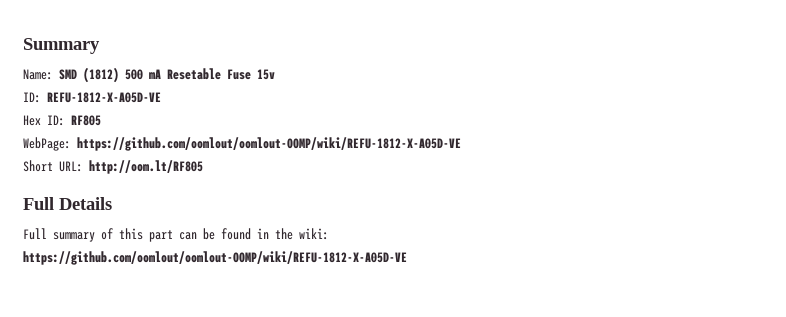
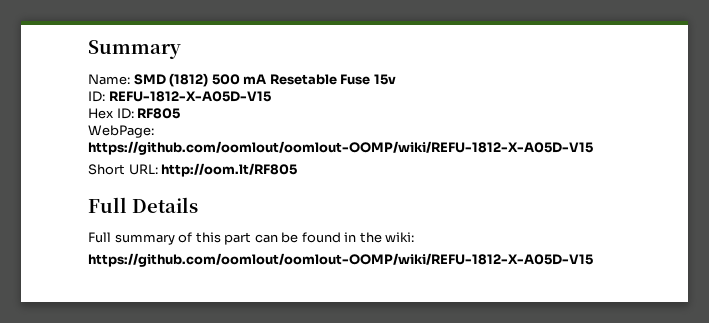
- ID: REFU-1812-X-A05D-VE
+ ID: REFU-1812-X-A05D-V15
- WebPage: https://github.com/oomlout/oomlout-OOMP/wiki/REFU-1812-X-A05D-VE
+ WebPage: https://github.com/oomlout/oomlout-OOMP/wiki/REFU-1812-X-A05D-V15
  Full summary of this part can be found in the wiki:
- https://github.com/oomlout/oomlout-OOMP/wiki/REFU-1812-X-A05D-VE
+ https://github.com/oomlout/oomlout-OOMP/wiki/REFU-1812-X-A05D-V15

